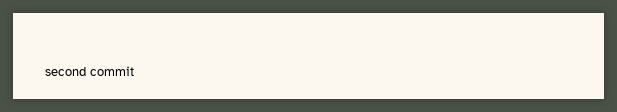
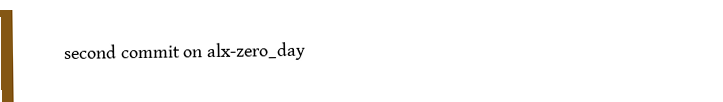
- second commit
+ second commit on alx-zero_day

